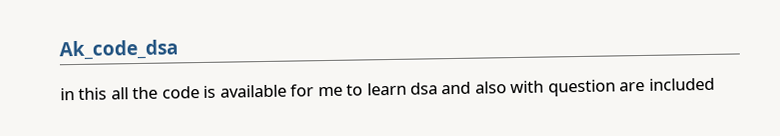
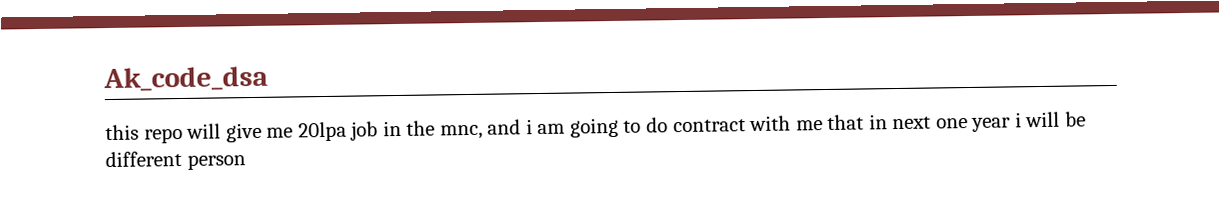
- in this all the code is available for me to learn dsa and also with question are included
+ this repo will give me 20lpa job in the mnc, and i am going to do contract with me that in next one year i will be different person

